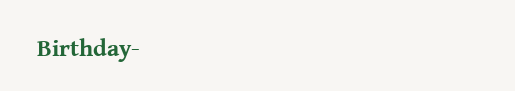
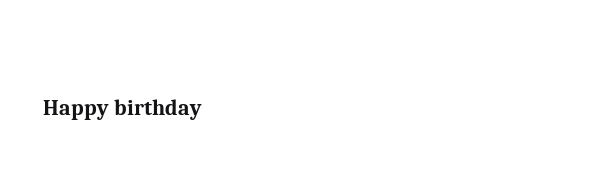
- Birthday-
+ Happy birthday

